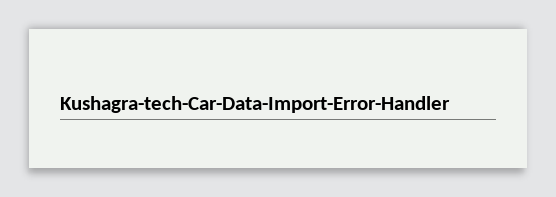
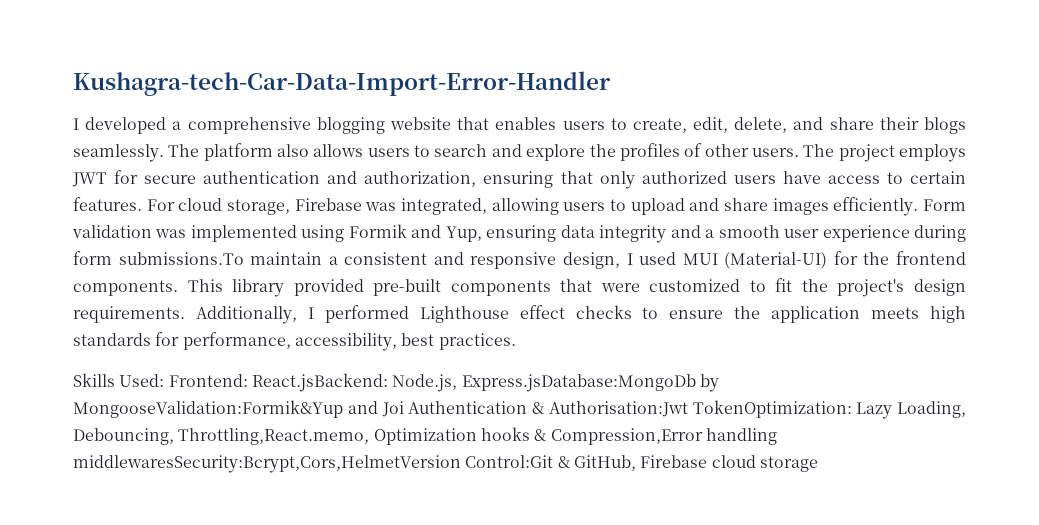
+ I developed a comprehensive blogging website that enables users to create, edit, delete, and share their blogs seamlessly. The platform also allows users to search and explore the profiles of other users. The project employs JWT for secure authentication and authorization, ensuring that only authorized users have access to certain features. For cloud storage, Firebase was integrated, allowing users to upload and share images efficiently. Form validation was implemented using Formik and Yup, ensuring data integrity and a smooth user experience during form submissions.To maintain a consistent and responsive design, I used MUI (Material-UI) for the frontend components. This library provided pre-built components that were customized to fit the project's design requirements. Additionally, I performed Lighthouse effect checks to ensure the application meets high standards for performance, accessibility, best practices.
+ Skills Used: Frontend: React.jsBackend: Node.js, Express.jsDatabase:MongoDb by MongooseValidation:Formik&Yup and Joi Authentication & Authorisation:Jwt TokenOptimization: Lazy Loading, Debouncing, Throttling,React.memo, Optimization hooks & Compression,Error handling middlewaresSecurity:Bcrypt,Cors,HelmetVersion Control:Git & GitHub, Firebase cloud storage

